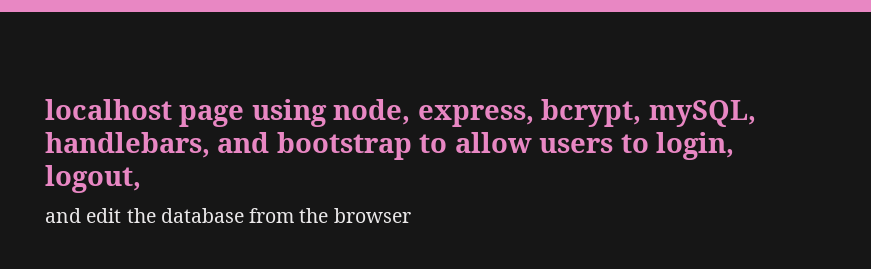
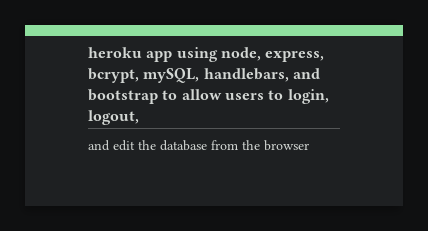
- localhost page using node, express, bcrypt, mySQL, handlebars, and bootstrap to allow users to login, logout,
+ heroku app using node, express, bcrypt, mySQL, handlebars, and bootstrap to allow users to login, logout,

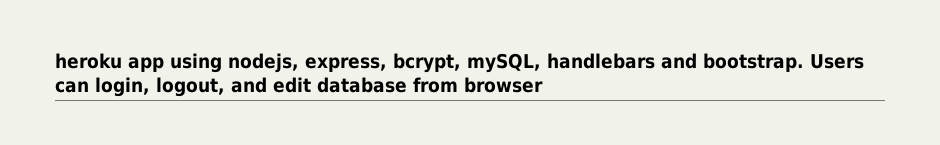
- heroku app using node, express, bcrypt, mySQL, handlebars, and bootstrap to allow users to login, logout,
- and edit the database from the browser
+ heroku app using nodejs, express, bcrypt, mySQL, handlebars and bootstrap. Users can login, logout, and edit database from browser

